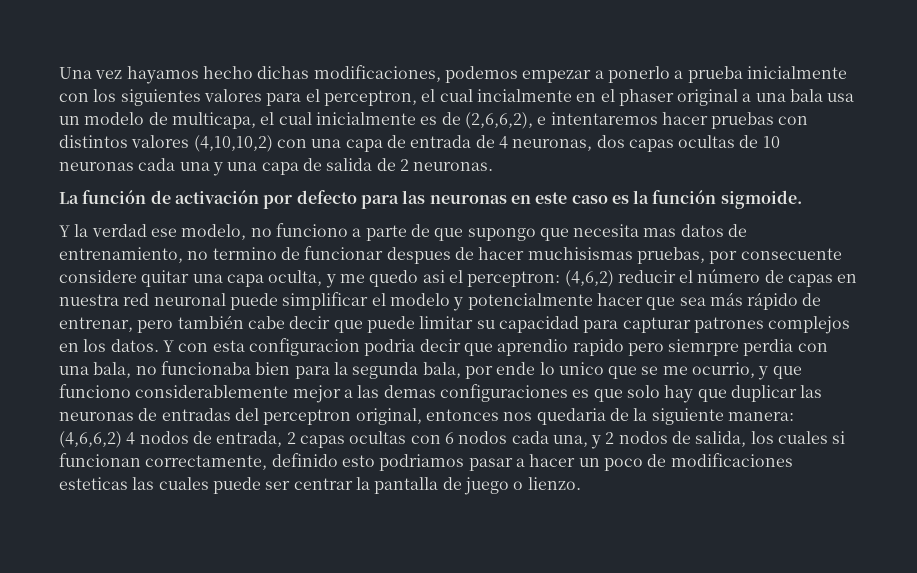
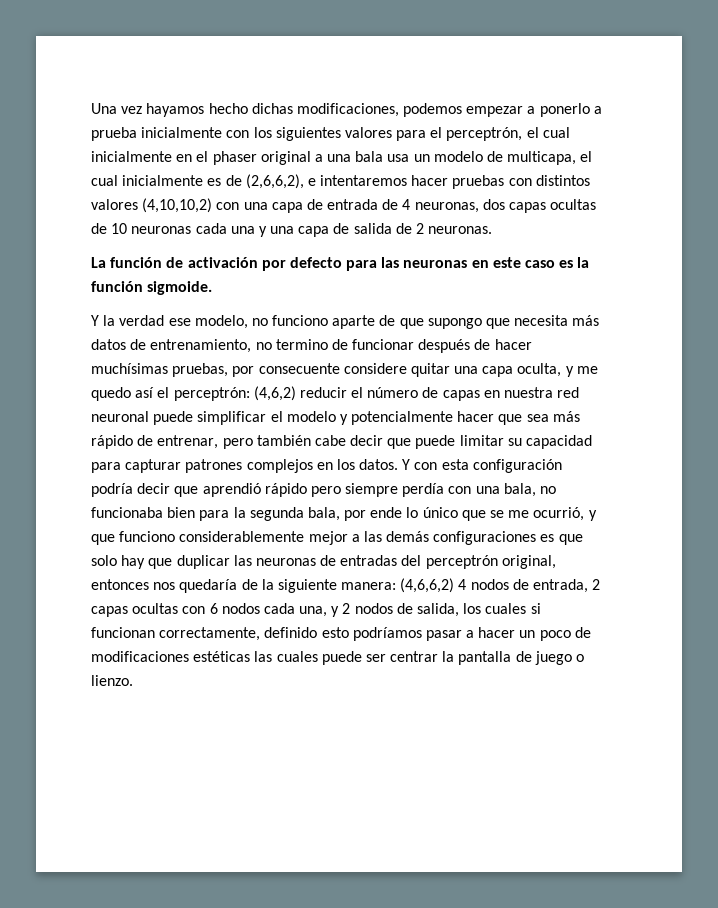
- Una vez hayamos hecho dichas modificaciones, podemos empezar a ponerlo a prueba inicialmente con los siguientes valores para el perceptron, el cual incialmente en el phaser original a una bala usa un modelo de multicapa, el cual inicialmente es de (2,6,6,2), e intentaremos hacer pruebas con distintos valores (4,10,10,2) con una capa de entrada de 4 neuronas, dos capas ocultas de 10 neuronas cada una y una capa de salida de 2 neuronas.
+ Una vez hayamos hecho dichas modificaciones, podemos empezar a ponerlo a prueba inicialmente con los siguientes valores para el perceptrón, el cual inicialmente en el phaser original a una bala usa un modelo de multicapa, el cual inicialmente es de (2,6,6,2), e intentaremos hacer pruebas con distintos valores (4,10,10,2) con una capa de entrada de 4 neuronas, dos capas ocultas de 10 neuronas cada una y una capa de salida de 2 neuronas.
- Y la verdad ese modelo, no funciono a parte de que supongo que necesita mas datos de entrenamiento, no termino de funcionar despues de hacer muchisismas pruebas, por consecuente considere quitar una capa oculta, y me quedo asi el perceptron:
+ Y la verdad ese modelo, no funciono aparte de que supongo que necesita más datos de entrenamiento, no termino de funcionar después de hacer muchísimas pruebas, por consecuente considere quitar una capa oculta, y me quedo así el perceptrón:
- Y con esta configuracion podria decir que aprendio rapido pero siemrpre perdia con una bala, no funcionaba bien para la segunda bala, por ende lo unico que se me ocurrio, y que funciono considerablemente mejor a las demas configuraciones es que solo hay que duplicar las neuronas de entradas del perceptron original, entonces nos quedaria de la siguiente manera:
+ Y con esta configuración podría decir que aprendió rápido pero siempre perdía con una bala, no funcionaba bien para la segunda bala, por ende lo único que se me ocurrió, y que funciono considerablemente mejor a las demás configuraciones es que solo hay que duplicar las neuronas de entradas del perceptrón original, entonces nos quedaría de la siguiente manera:
- (4,6,6,2) 4 nodos de entrada, 2 capas ocultas con 6 nodos cada una, y 2 nodos de salida, los cuales si funcionan correctamente, definido esto podriamos pasar a hacer un poco de modificaciones esteticas las cuales puede ser centrar la pantalla de juego o lienzo.
+ (4,6,6,2) 4 nodos de entrada, 2 capas ocultas con 6 nodos cada una, y 2 nodos de salida, los cuales si funcionan correctamente, definido esto podríamos pasar a hacer un poco de modificaciones estéticas las cuales puede ser centrar la pantalla de juego o lienzo.

